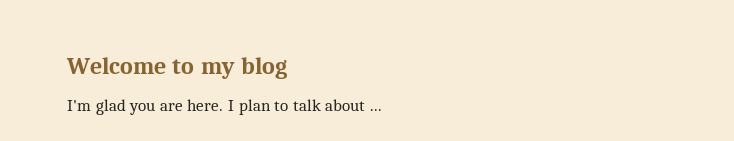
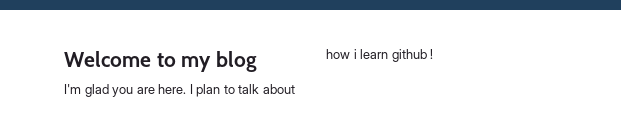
- I plan to talk about ...
+ I plan to talk about how i learn github !

